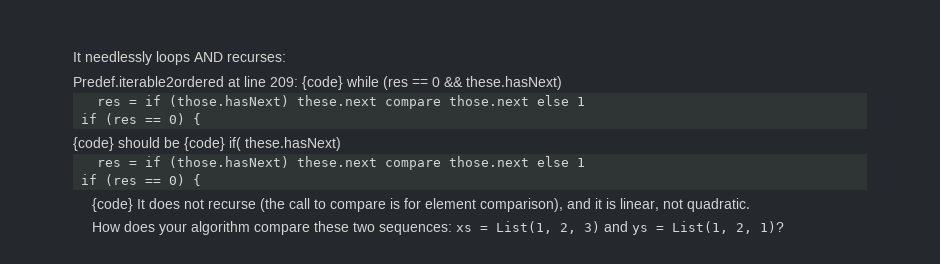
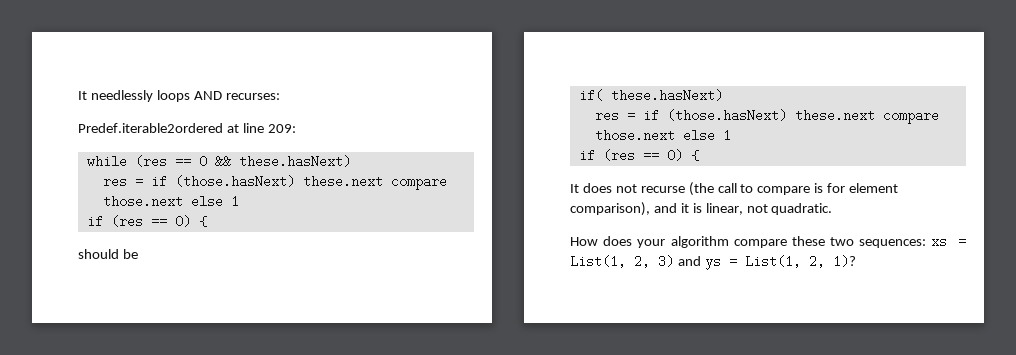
- Predef.iterable2ordered at line 209: {code} while (res == 0 && these.hasNext)
+ Predef.iterable2ordered at line 209:
+ while (res == 0 && these.hasNext)
- {code} should be {code} if( these.hasNext)
+ should be
+ if( these.hasNext)
- {code} It does not recurse (the call to compare is for element comparison), and it is linear, not quadratic.
+ It does not recurse (the call to compare is for element comparison), and it is linear, not quadratic.

